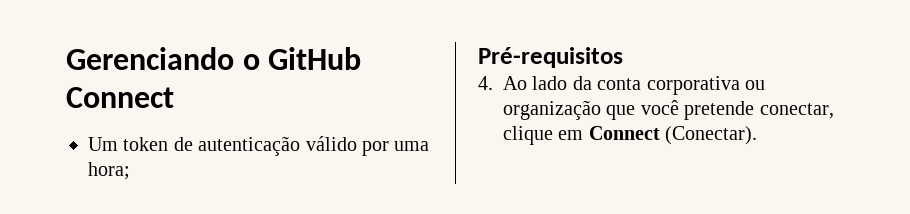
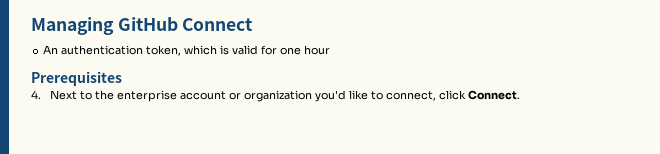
- Gerenciando o GitHub Connect
+ Managing GitHub Connect
- Um token de autenticação válido por uma hora;
- Pré-requisitos
- 4. Ao lado da conta corporativa ou organização que você pretende conectar, clique em Connect (Conectar).
+ An authentication token, which is valid for one hour
+ Prerequisites
+ 4. Next to the enterprise account or organization you'd like to connect, click Connect.

